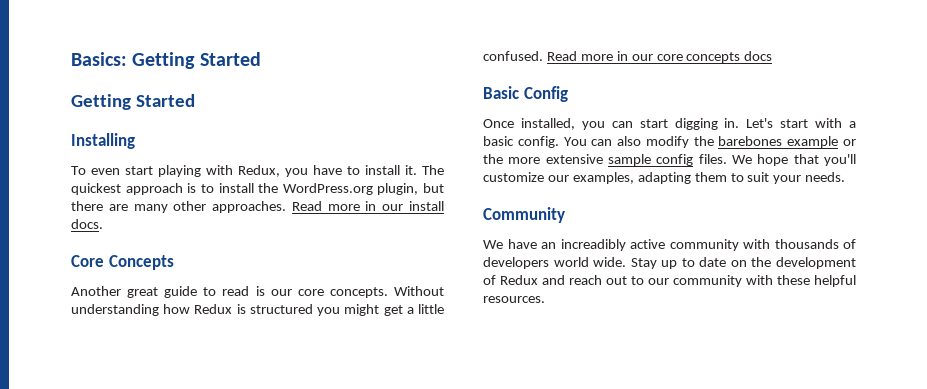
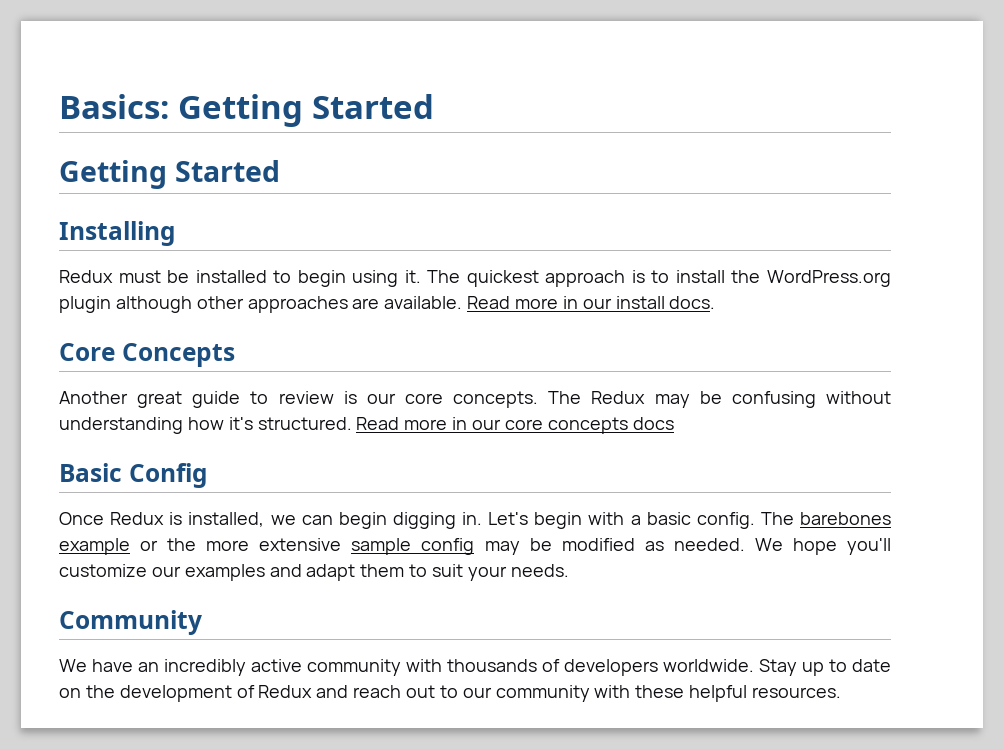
- To even start playing with Redux, you have to install it.
+ Redux must be installed to begin using it.
- The quickest approach is to install the WordPress.org plugin, but there are many other approaches.
+ The quickest approach is to install the WordPress.org plugin although other approaches are available.
- Another great guide to read is our core concepts.
+ Another great guide to review is our core concepts.
- Without understanding how Redux is structured you might get a little confused.
+ The Redux may be confusing without understanding how it's structured.
- Once installed, you can start digging in.
+ Once Redux is installed, we can begin digging in.
- Let's start with a basic config.
+ Let's begin with a basic config.
- You can also modify the barebones example or the more extensive sample config files.
+ The barebones example or the more extensive sample config may be modified as needed.
- We hope that you'll customize our examples, adapting them to suit your needs.
+ We hope you'll customize our examples and adapt them to suit your needs.
- We have an increadibly active community with thousands of developers world wide.
+ We have an incredibly active community with thousands of developers worldwide.

